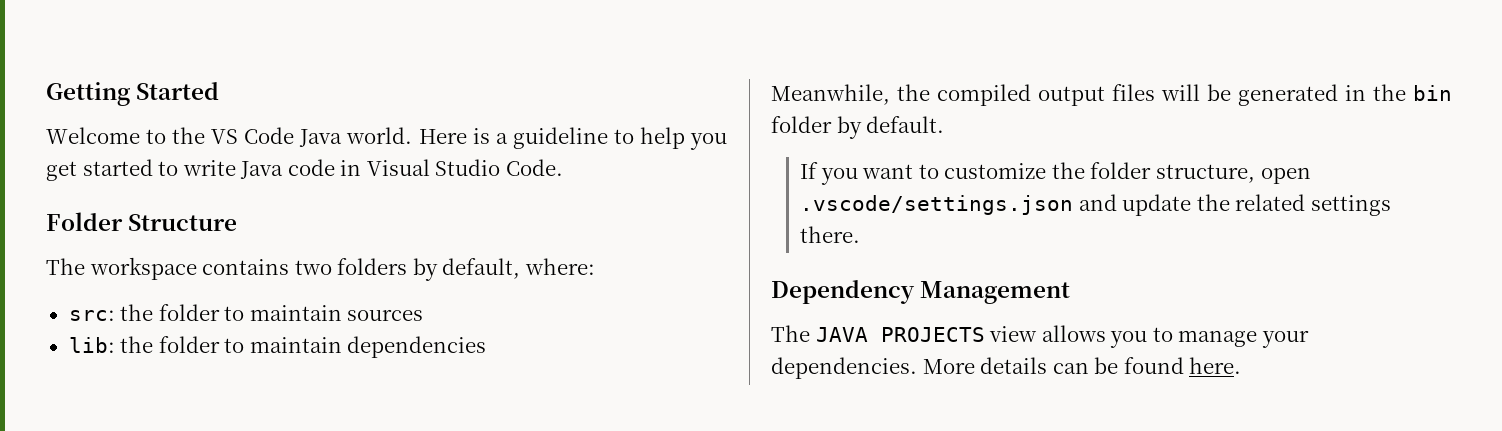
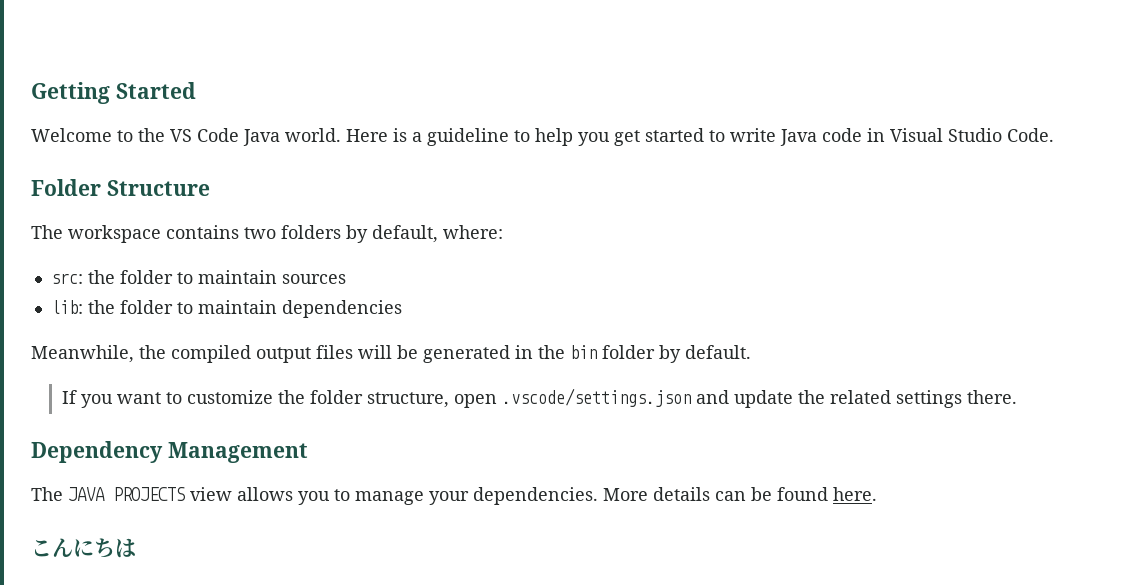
+ こんにちは

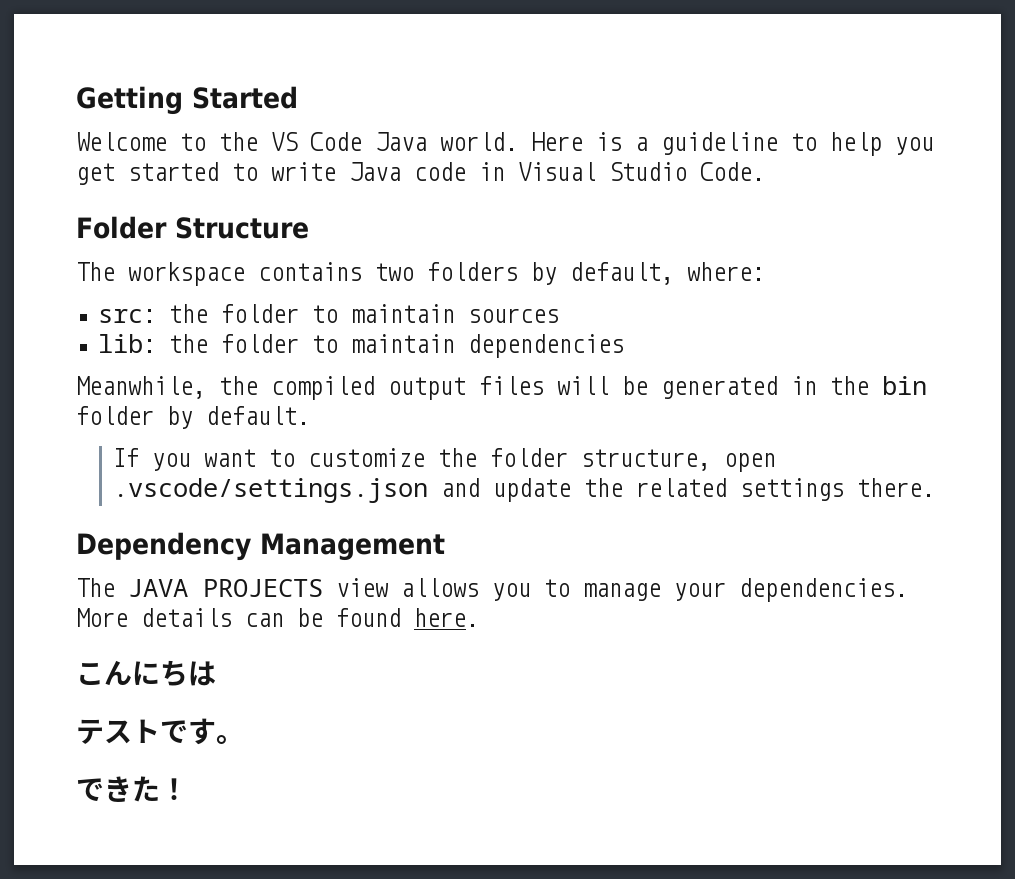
+ テストです。
+ できた！

